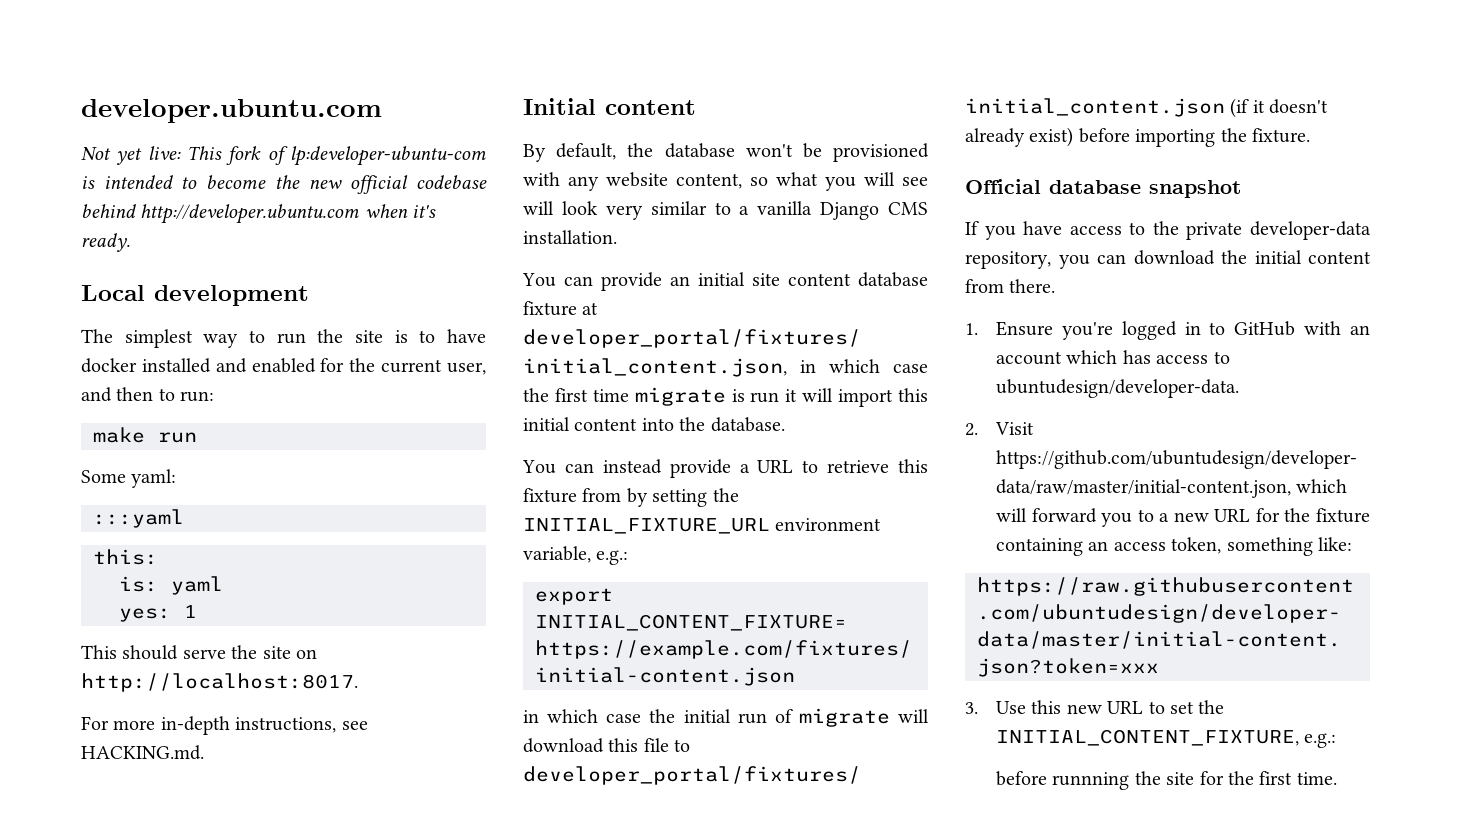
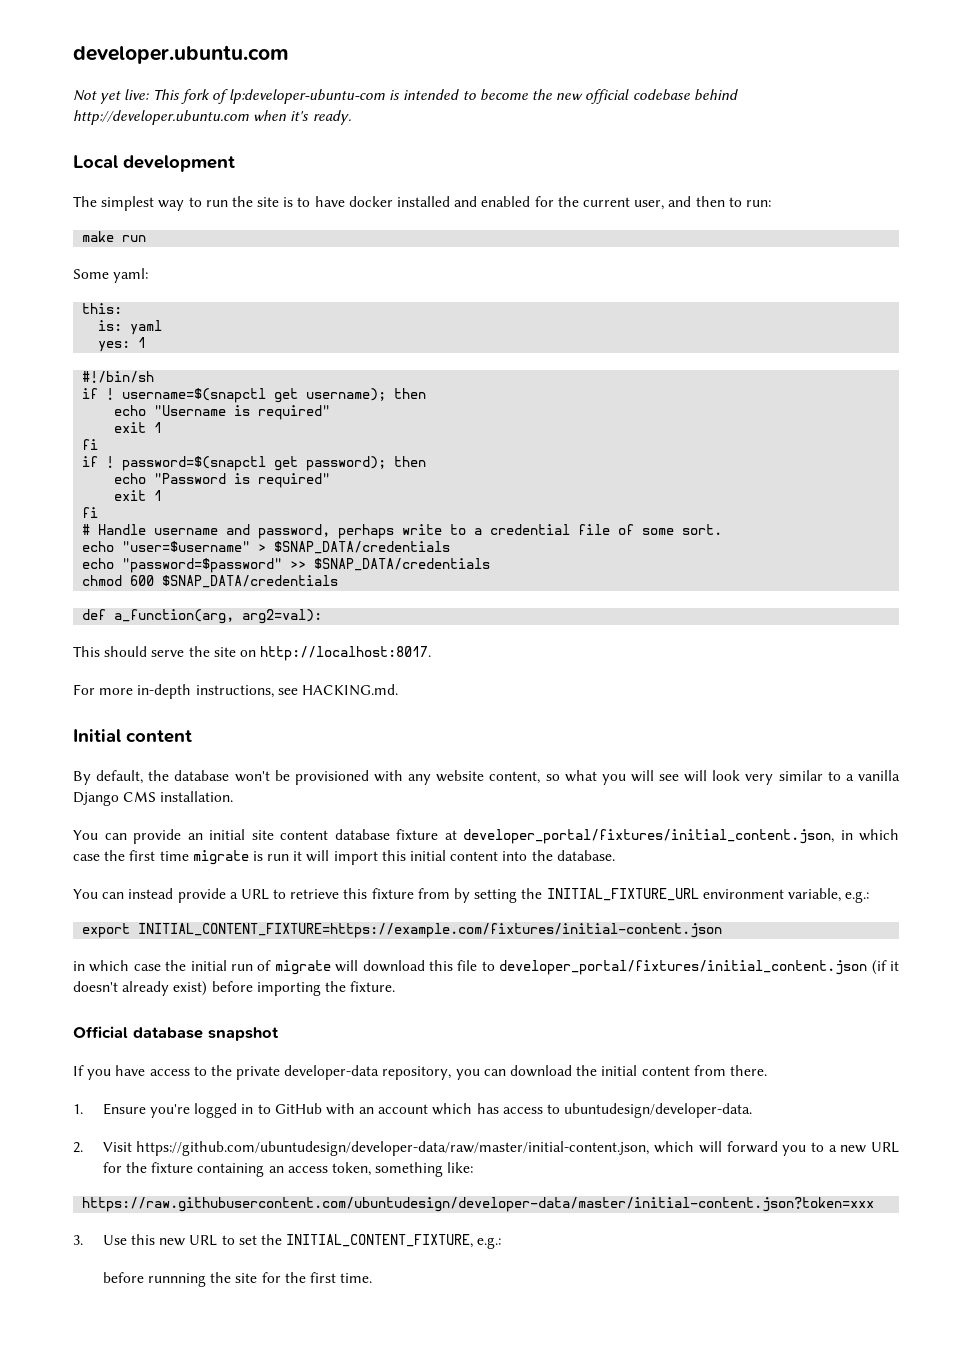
- :::yaml
+ #!/bin/sh
+ if ! username=$(snapctl get username); then
+ echo "Username is required"
+ exit 1
+ fi
+ if ! password=$(snapctl get password); then
+ echo "Password is required"
+ exit 1
+ fi
+ # Handle username and password, perhaps write to a credential file of some sort.
+ echo "user=$username" > $SNAP_DATA/credentials
+ echo "password=$password" >> $SNAP_DATA/credentials
+ chmod 600 $SNAP_DATA/credentials
+ def a_function(arg, arg2=val):

